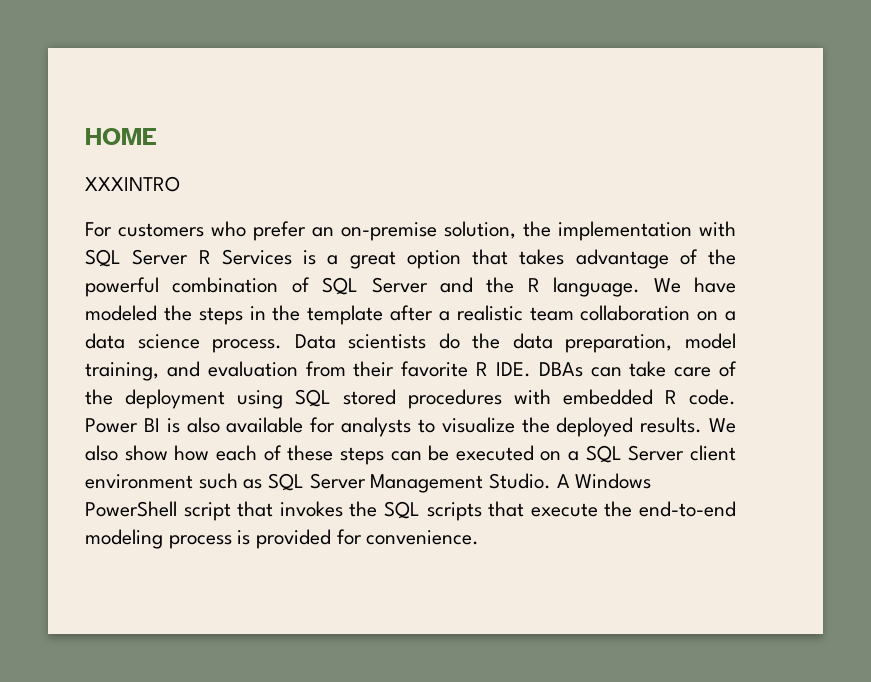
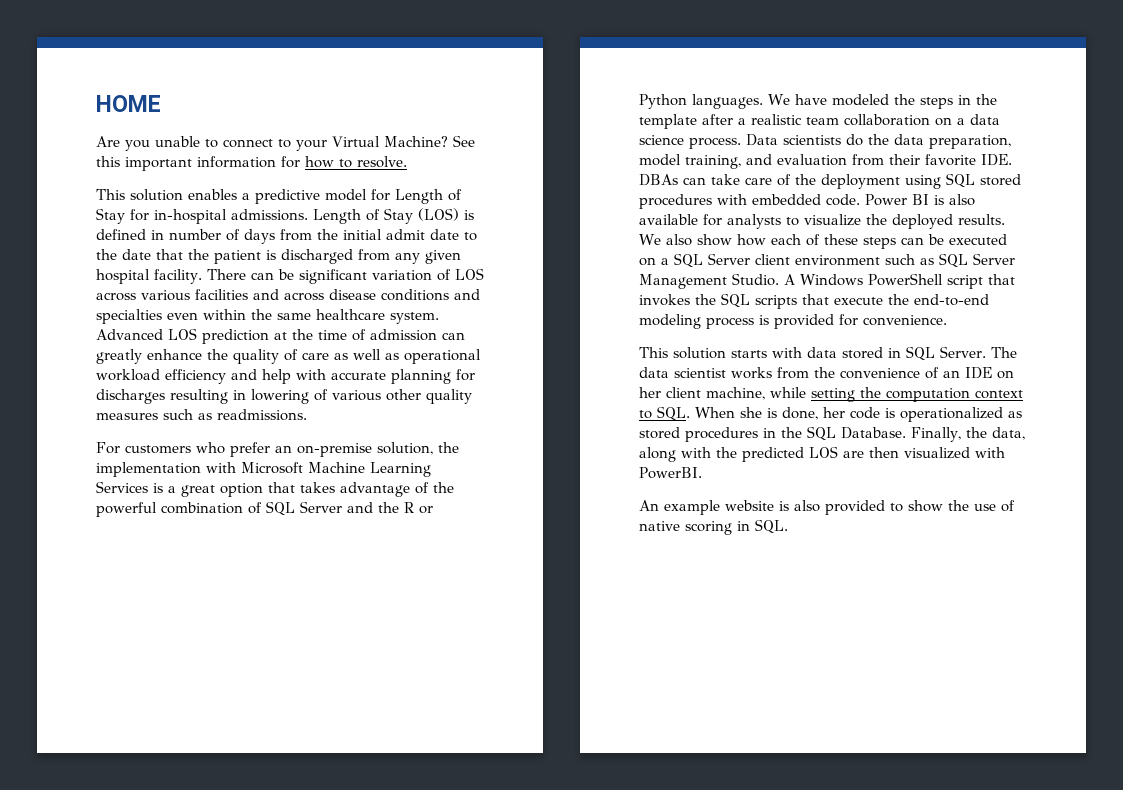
- XXXINTRO
+ Are you unable to connect to your Virtual Machine? See this important information for how to resolve.
+ This solution enables a predictive model for Length of Stay for in-hospital admissions. Length of Stay (LOS) is defined in number of days from the initial admit date to the date that the patient is discharged from any given hospital facility. There can be significant variation of LOS across various facilities and across disease conditions and specialties even within the same healthcare system. Advanced LOS prediction at the time of admission can greatly enhance the quality of care as well as operational workload efficiency and help with accurate planning for discharges resulting in lowering of various other quality measures such as readmissions.
- For customers who prefer an on-premise solution, the implementation with SQL Server R Services is a great option that takes advantage of the powerful combination of SQL Server and the R language.
+ For customers who prefer an on-premise solution, the implementation with Microsoft Machine Learning Services is a great option that takes advantage of the powerful combination of SQL Server and the R or Python languages.
- Data scientists do the data preparation, model training, and evaluation from their favorite R IDE. DBAs can take care of the deployment using SQL stored procedures with embedded R code.
+ Data scientists do the data preparation, model training, and evaluation from their favorite IDE. DBAs can take care of the deployment using SQL stored procedures with embedded code.
+ This solution starts with data stored in SQL Server. The data scientist works from the convenience of an IDE on her client machine, while setting the computation context to SQL. When she is done, her code is operationalized as stored procedures in the SQL Database. Finally, the data, along with the predicted LOS are then visualized with PowerBI.
+ An example website is also provided to show the use of native scoring in SQL.

